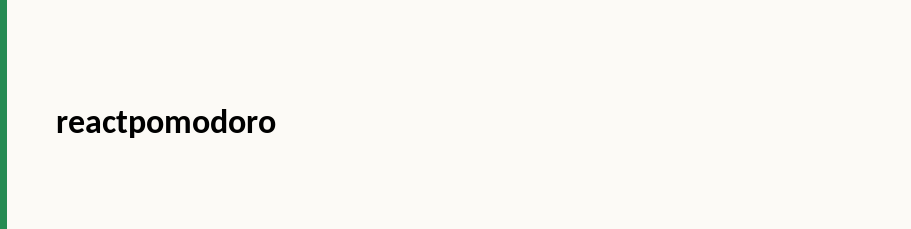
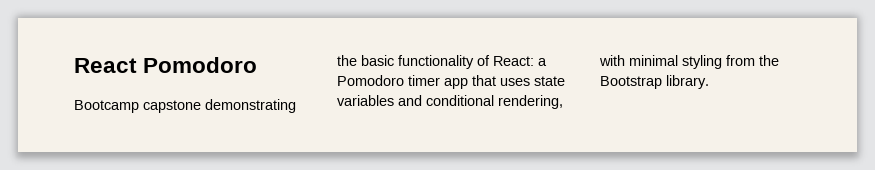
- reactpomodoro
+ React Pomodoro
+ Bootcamp capstone demonstrating the basic functionality of React: a Pomodoro timer app that uses state variables and conditional rendering, with minimal styling from the Bootstrap library.

